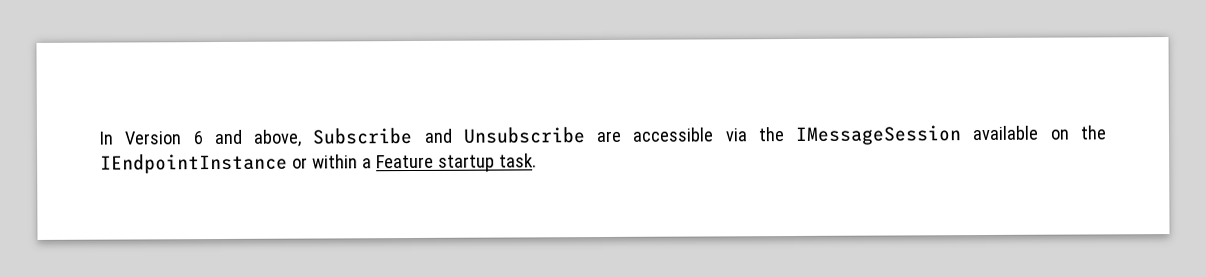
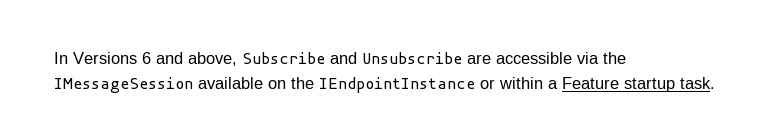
- In Version 6 and above, Subscribe and Unsubscribe are accessible via the IMessageSession available on the IEndpointInstance or within a Feature startup task.
+ In Versions 6 and above, Subscribe and Unsubscribe are accessible via the IMessageSession available on the IEndpointInstance or within a Feature startup task.

